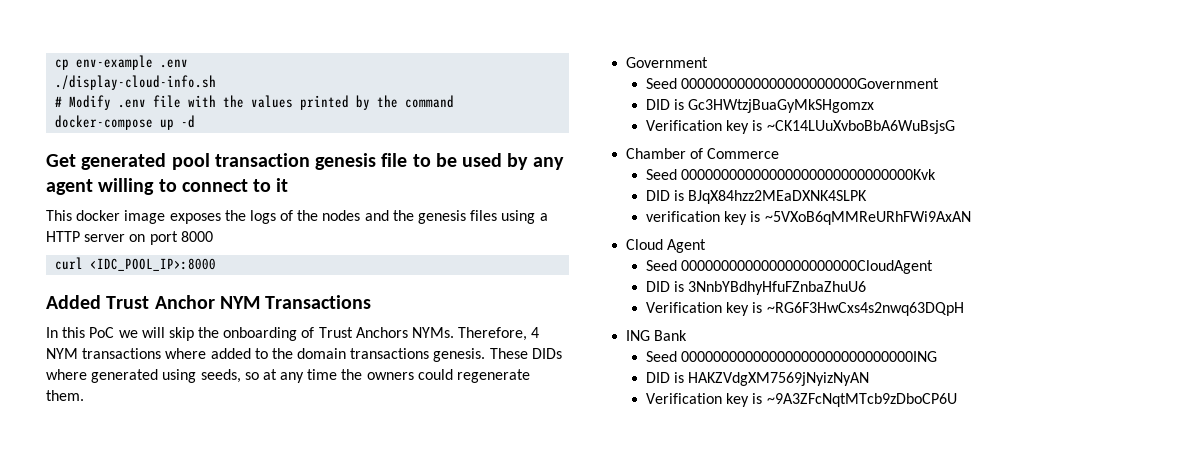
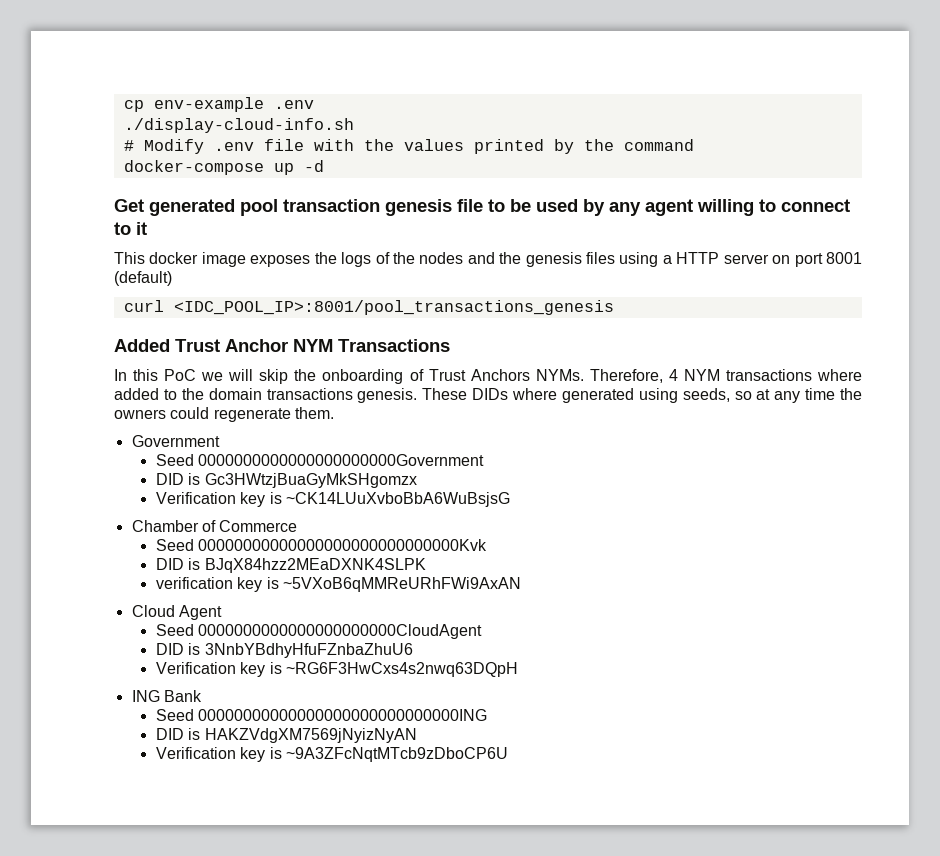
- This docker image exposes the logs of the nodes and the genesis files using a HTTP server on port 8000
+ This docker image exposes the logs of the nodes and the genesis files using a HTTP server on port 8001 (default)
- curl <IDC_POOL_IP>:8000
+ curl <IDC_POOL_IP>:8001/pool_transactions_genesis

